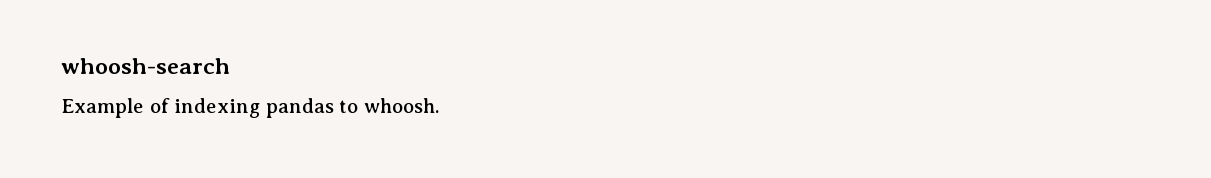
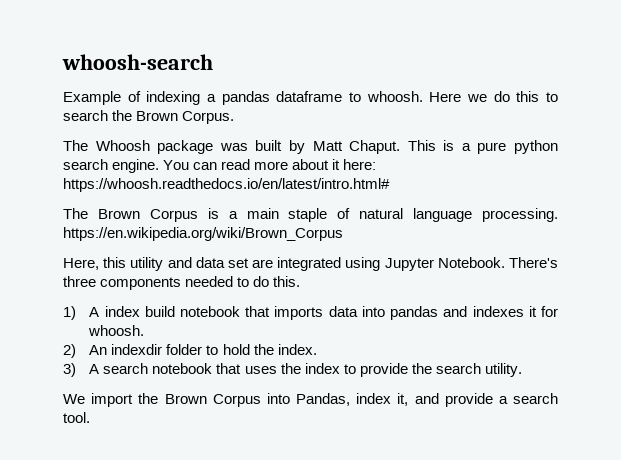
- Example of indexing pandas to whoosh.
+ Example of indexing a pandas dataframe to whoosh. Here we do this to search the Brown Corpus.
+ The Whoosh package was built by Matt Chaput. This is a pure python search engine. You can read more about it here: https://whoosh.readthedocs.io/en/latest/intro.html#
+ The Brown Corpus is a main staple of natural language processing. https://en.wikipedia.org/wiki/Brown_Corpus
+ Here, this utility and data set are integrated using Jupyter Notebook. There's three components needed to do this.
+ 1) A index build notebook that imports data into pandas and indexes it for whoosh.
+ 2) An indexdir folder to hold the index.
+ 3) A search notebook that uses the index to provide the search utility.
+ We import the Brown Corpus into Pandas, index it, and provide a search tool.

